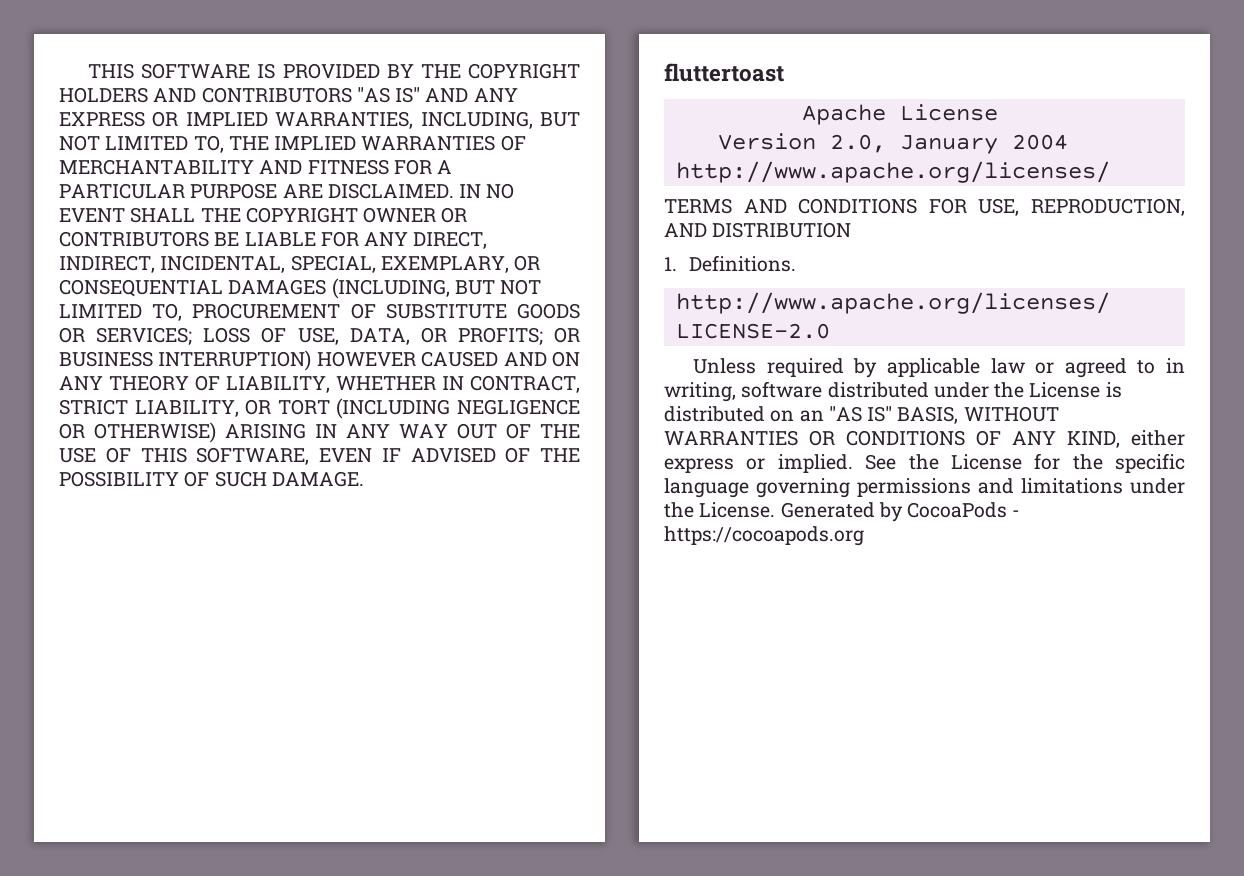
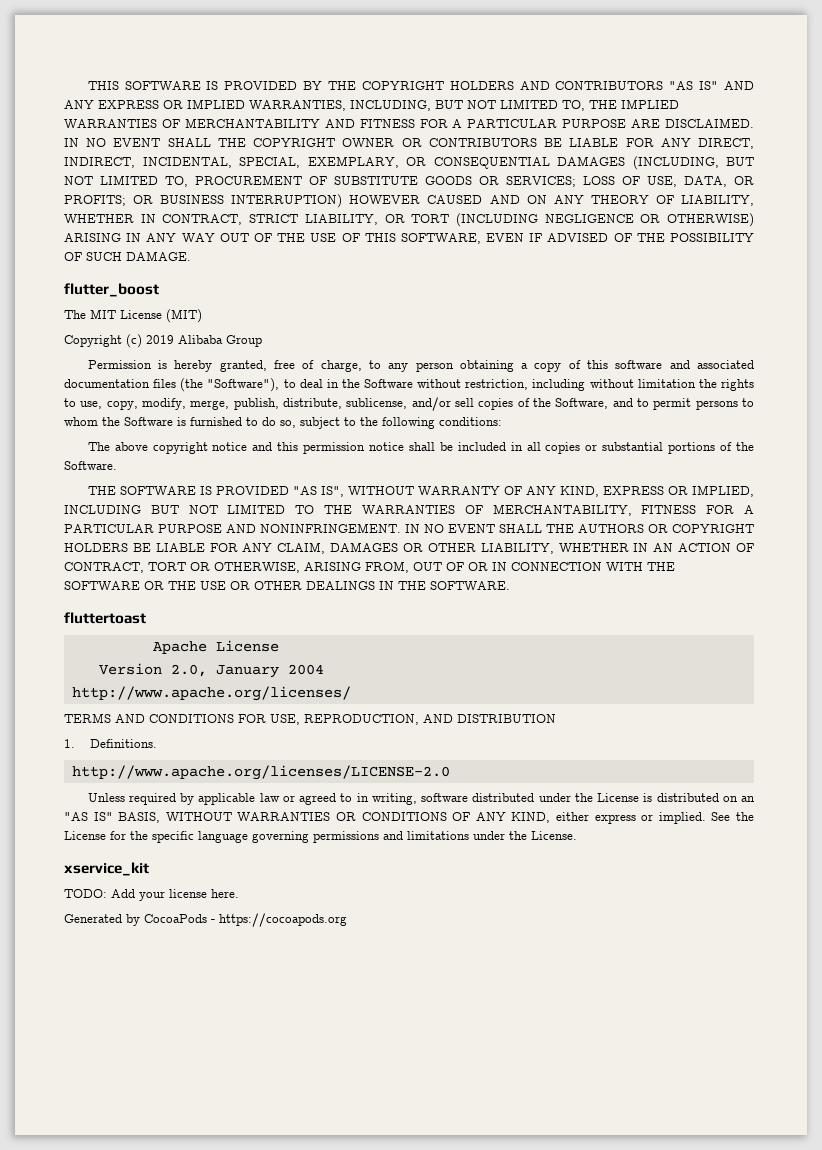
+ flutter_boost
+ The MIT License (MIT)
+ Copyright (c) 2019 Alibaba Group
+ Permission is hereby granted, free of charge, to any person obtaining a copy of this software and associated documentation files (the "Software"), to deal in the Software without restriction, including without limitation the rights to use, copy, modify, merge, publish, distribute, sublicense, and/or sell copies of the Software, and to permit persons to whom the Software is furnished to do so, subject to the following conditions:
+ The above copyright notice and this permission notice shall be included in all copies or substantial portions of the Software.
+ THE SOFTWARE IS PROVIDED "AS IS", WITHOUT WARRANTY OF ANY KIND, EXPRESS OR IMPLIED, INCLUDING BUT NOT LIMITED TO THE WARRANTIES OF MERCHANTABILITY, FITNESS FOR A PARTICULAR PURPOSE AND NONINFRINGEMENT. IN NO EVENT SHALL THE AUTHORS OR COPYRIGHT HOLDERS BE LIABLE FOR ANY CLAIM, DAMAGES OR OTHER LIABILITY, WHETHER IN AN ACTION OF CONTRACT, TORT OR OTHERWISE, ARISING FROM, OUT OF OR IN CONNECTION WITH THE SOFTWARE OR THE USE OR OTHER DEALINGS IN THE SOFTWARE.
- See the License for the specific language governing permissions and limitations under the License. Generated by CocoaPods - https://cocoapods.org
+ See the License for the specific language governing permissions and limitations under the License.
+ xservice_kit
+ TODO: Add your license here.
+ Generated by CocoaPods - https://cocoapods.org

